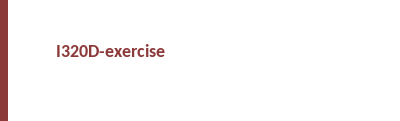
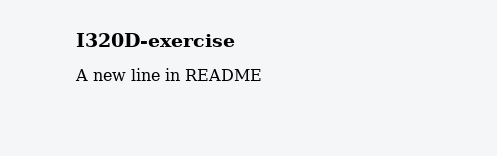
+ A new line in README

